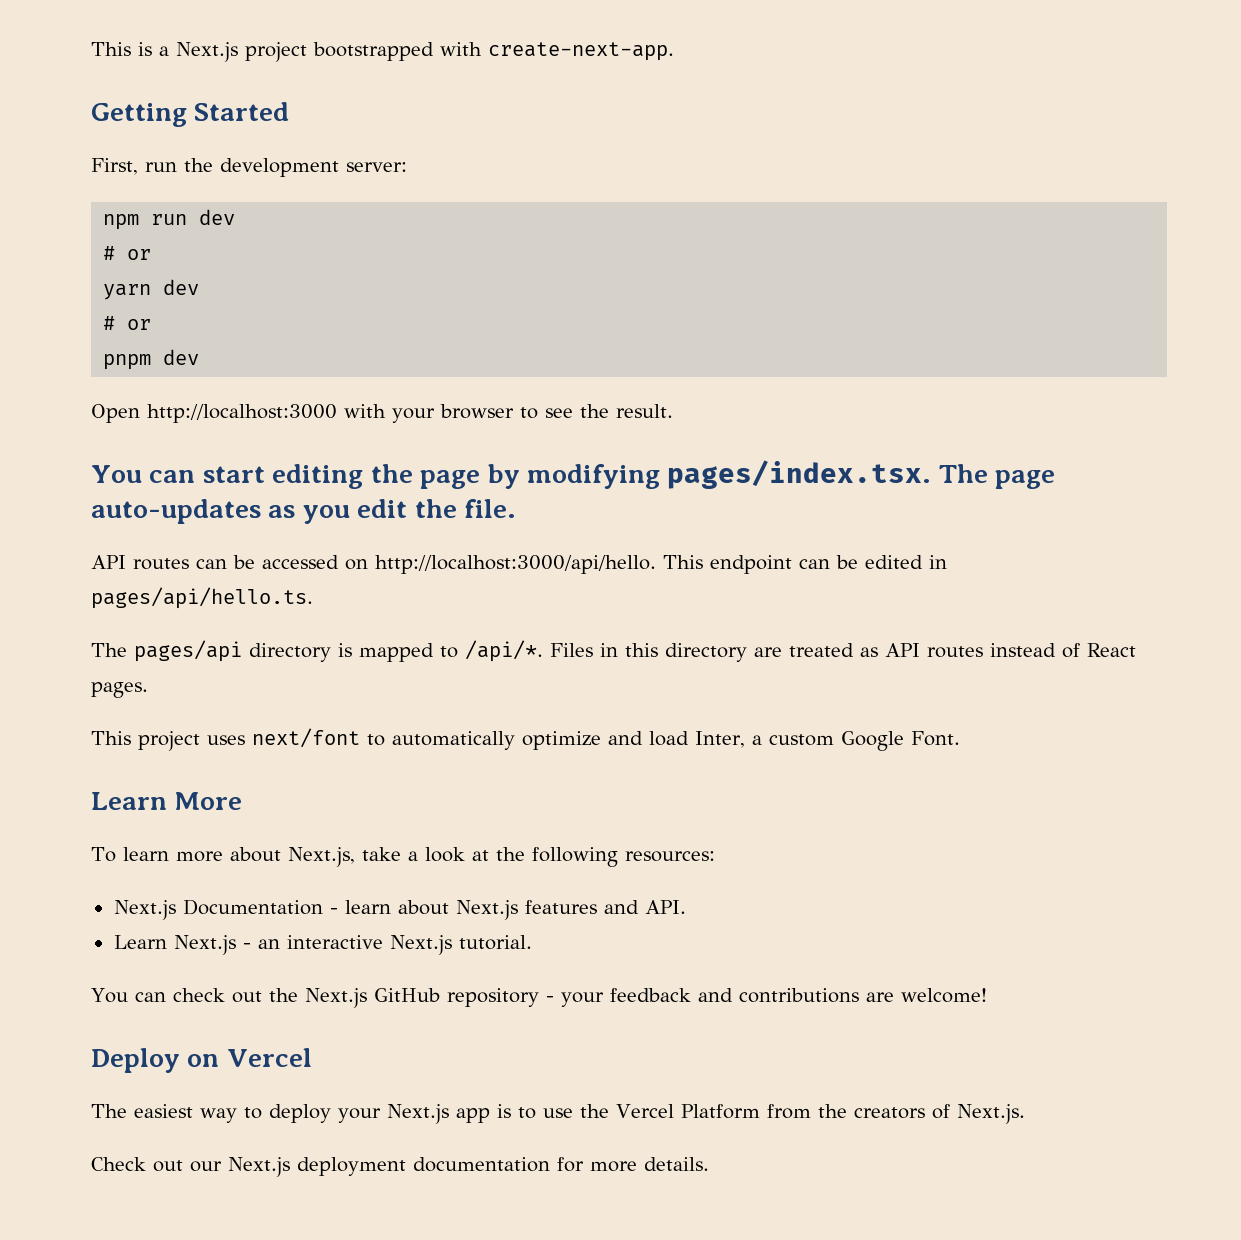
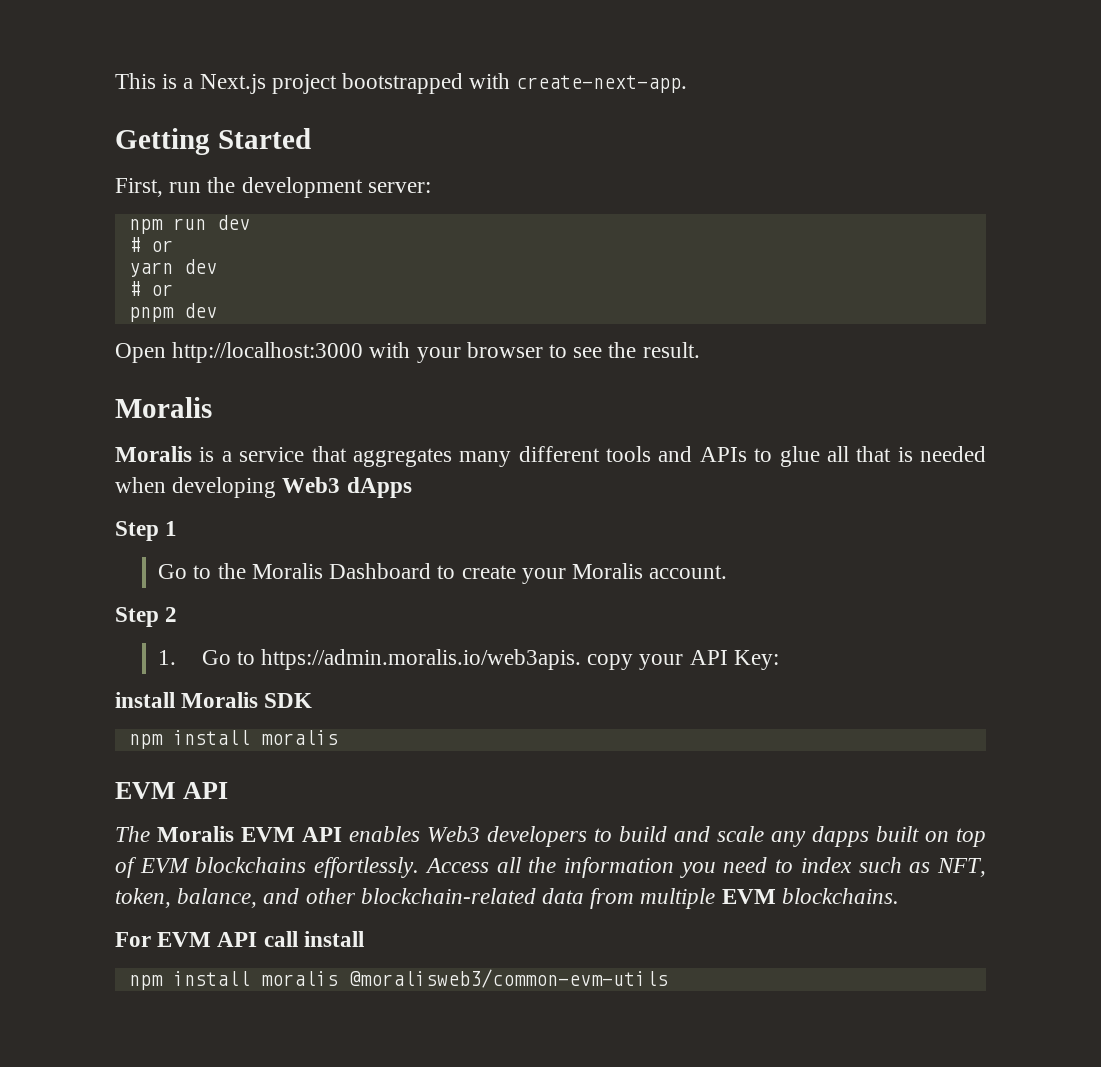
  Open http://localhost:3000 with your browser to see the result.
- You can start editing the page by modifying pages/index.tsx. The page auto-updates as you edit the file.
- API routes can be accessed on http://localhost:3000/api/hello. This endpoint can be edited in pages/api/hello.ts.
- The pages/api directory is mapped to /api/*. Files in this directory are treated as API routes instead of React pages.
- This project uses next/font to automatically optimize and load Inter, a custom Google Font.
- Learn More
- To learn more about Next.js, take a look at the following resources:
- Next.js Documentation - learn about Next.js features and API.
- Learn Next.js - an interactive Next.js tutorial.
- You can check out the Next.js GitHub repository - your feedback and contributions are welcome!
- Deploy on Vercel
- The easiest way to deploy your Next.js app is to use the Vercel Platform from the creators of Next.js.
- Check out our Next.js deployment documentation for more details.
+ Moralis
+ Moralis is a service that aggregates many different tools and APIs to glue all that is needed when developing Web3 dApps
+ Step 1
+ Go to the Moralis Dashboard to create your Moralis account.
+ Step 2
+ 1. Go to https://admin.moralis.io/web3apis. copy your API Key:
+ install Moralis SDK
+ npm install moralis
+ EVM API
+ The Moralis EVM API enables Web3 developers to build and scale any dapps built on top of EVM blockchains effortlessly. Access all the information you need to index such as NFT, token, balance, and other blockchain-related data from multiple EVM blockchains.
+ For EVM API call install
+ npm install moralis @moralisweb3/common-evm-utils

